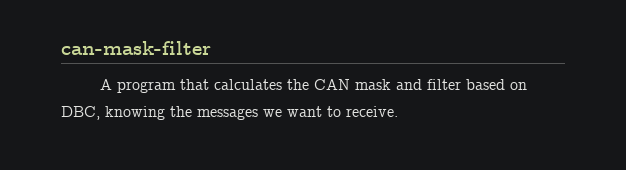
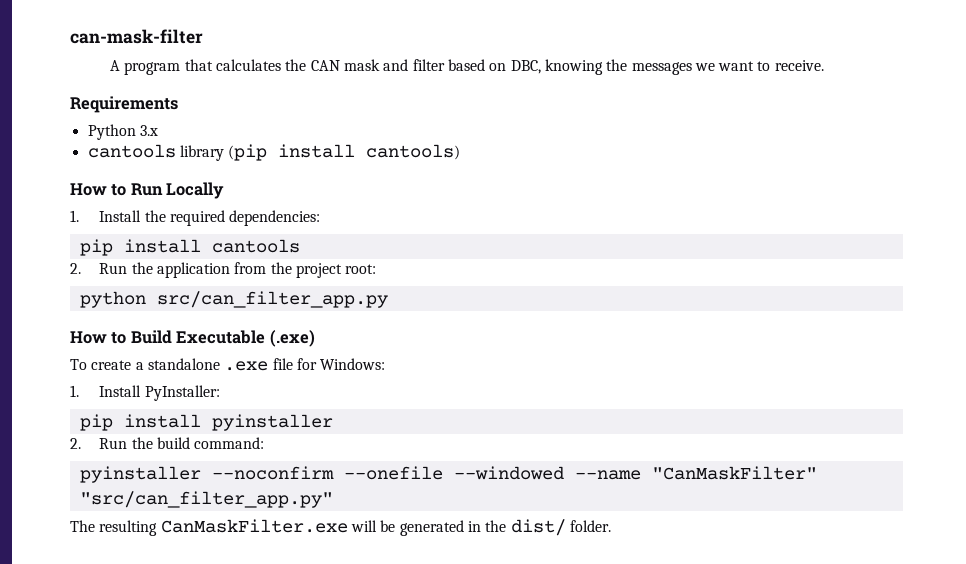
+ Requirements
+ Python 3.x
+ cantools library (pip install cantools)
+ How to Run Locally
+ 1. Install the required dependencies:
+ pip install cantools
+ 2. Run the application from the project root:
+ python src/can_filter_app.py
+ How to Build Executable (.exe)
+ To create a standalone .exe file for Windows:
+ 1. Install PyInstaller:
+ pip install pyinstaller
+ 2. Run the build command:
+ pyinstaller --noconfirm --onefile --windowed --name "CanMaskFilter" "src/can_filter_app.py"
+ The resulting CanMaskFilter.exe will be generated in the dist/ folder.

